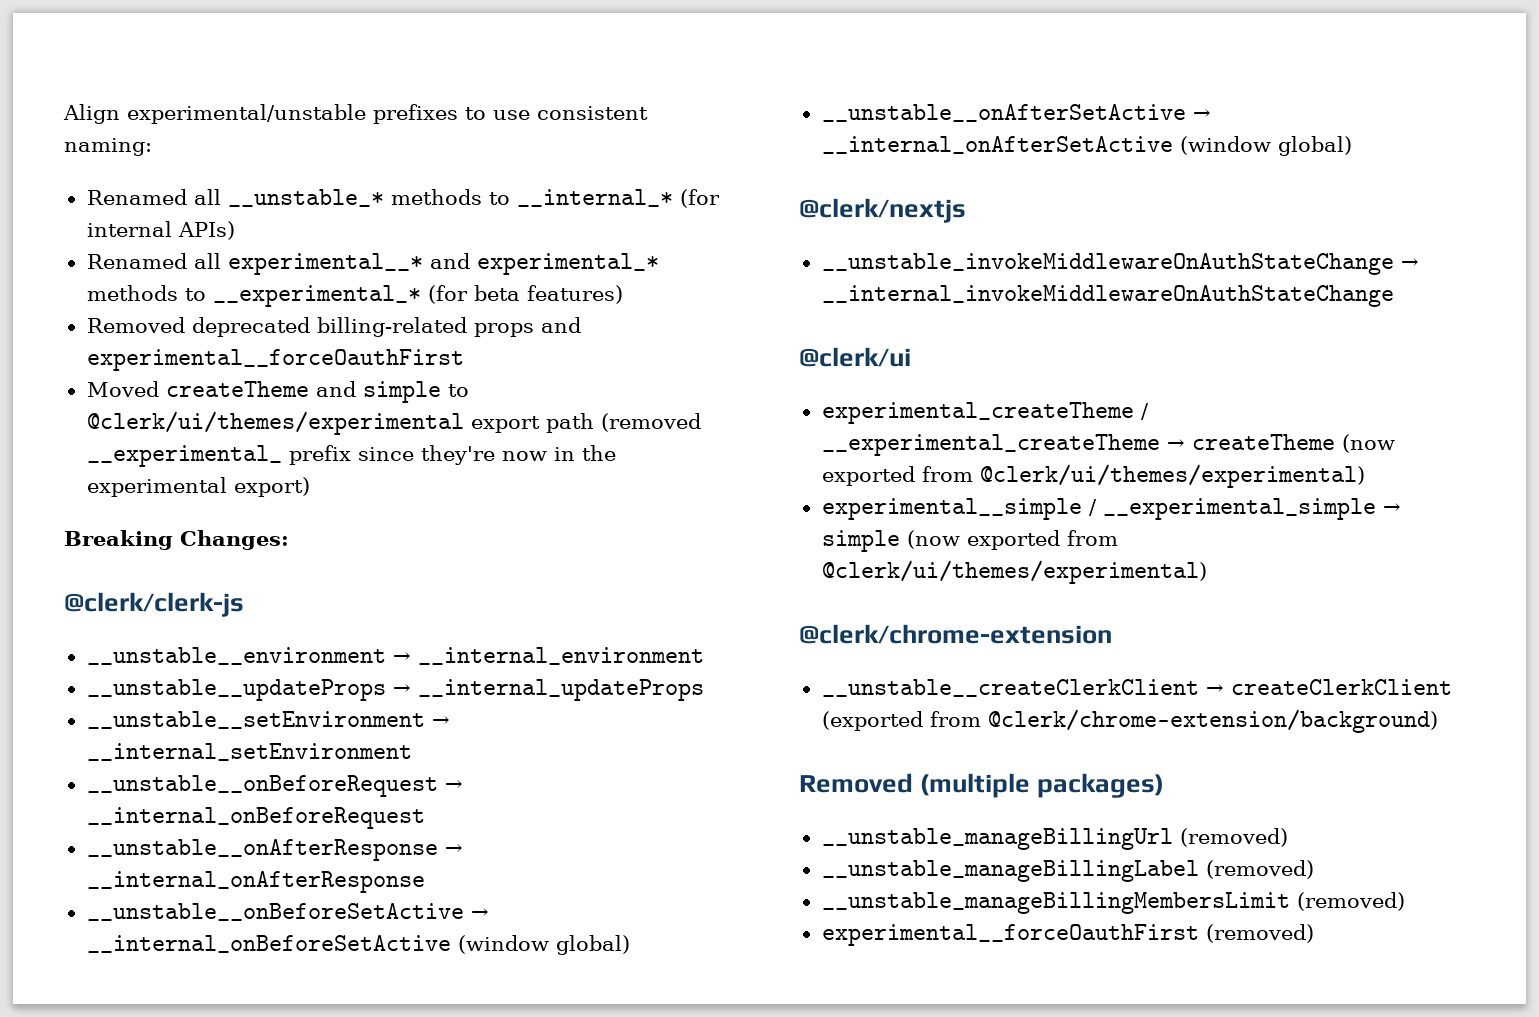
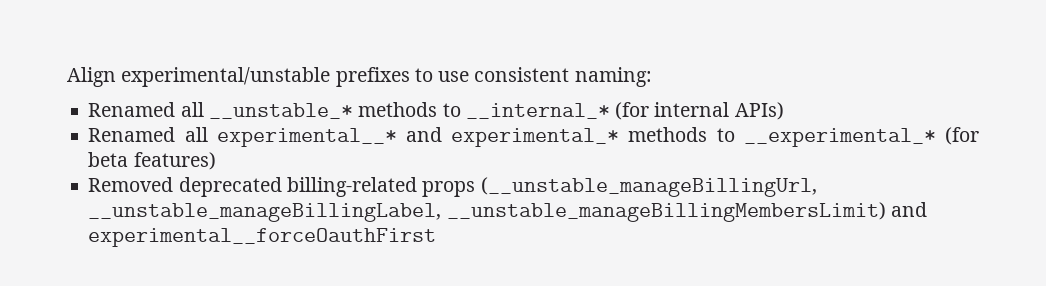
- Removed deprecated billing-related props and experimental__forceOauthFirst
+ Removed deprecated billing-related props (__unstable_manageBillingUrl, __unstable_manageBillingLabel, __unstable_manageBillingMembersLimit) and experimental__forceOauthFirst
- Moved createTheme and simple to @clerk/ui/themes/experimental export path (removed __experimental_ prefix since they're now in the experimental export)
- Breaking Changes:
- @clerk/clerk-js
- __unstable__environment → __internal_environment
- __unstable__updateProps → __internal_updateProps
- __unstable__setEnvironment → __internal_setEnvironment
- __unstable__onBeforeRequest → __internal_onBeforeRequest
- __unstable__onAfterResponse → __internal_onAfterResponse
- __unstable__onBeforeSetActive → __internal_onBeforeSetActive (window global)
- __unstable__onAfterSetActive → __internal_onAfterSetActive (window global)
- @clerk/nextjs
- __unstable_invokeMiddlewareOnAuthStateChange → __internal_invokeMiddlewareOnAuthStateChange
- @clerk/ui
- experimental_createTheme / __experimental_createTheme → createTheme (now exported from @clerk/ui/themes/experimental)
- experimental__simple / __experimental_simple → simple (now exported from @clerk/ui/themes/experimental)
- @clerk/chrome-extension
- __unstable__createClerkClient → createClerkClient (exported from @clerk/chrome-extension/background)
- Removed (multiple packages)
- __unstable_manageBillingUrl (removed)
- __unstable_manageBillingLabel (removed)
- __unstable_manageBillingMembersLimit (removed)
- experimental__forceOauthFirst (removed)

